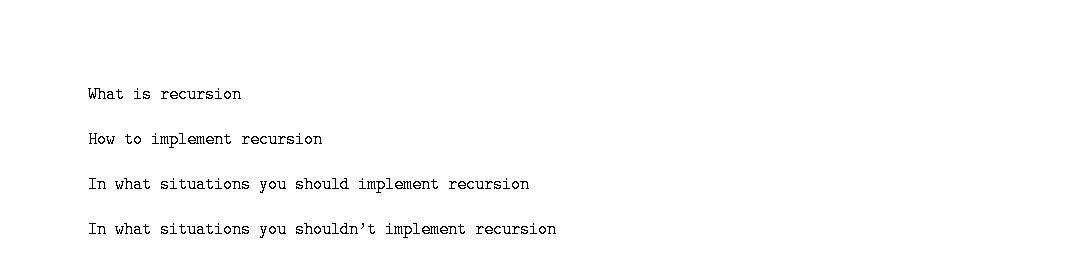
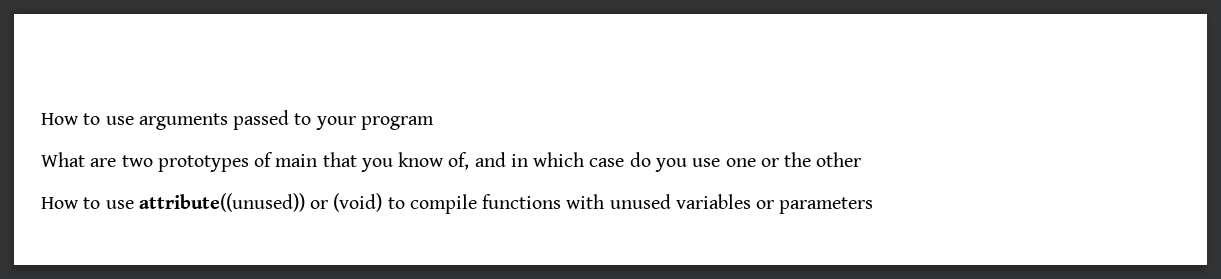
- What is recursion
- How to implement recursion
- In what situations you should implement recursion
- In what situations you shouldn’t implement recursion
+ How to use arguments passed to your program
+ What are two prototypes of main that you know of, and in which case do you use one or the other
+ How to use attribute((unused)) or (void) to compile functions with unused variables or parameters

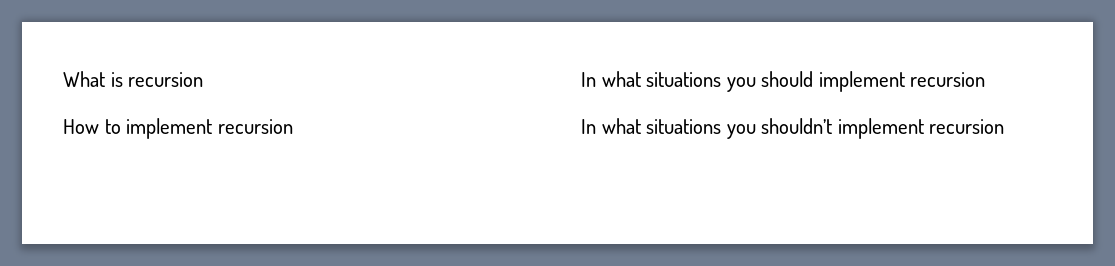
- How to use arguments passed to your program
- What are two prototypes of main that you know of, and in which case do you use one or the other
- How to use attribute((unused)) or (void) to compile functions with unused variables or parameters
+ What is recursion
+ How to implement recursion
+ In what situations you should implement recursion
+ In what situations you shouldn’t implement recursion

